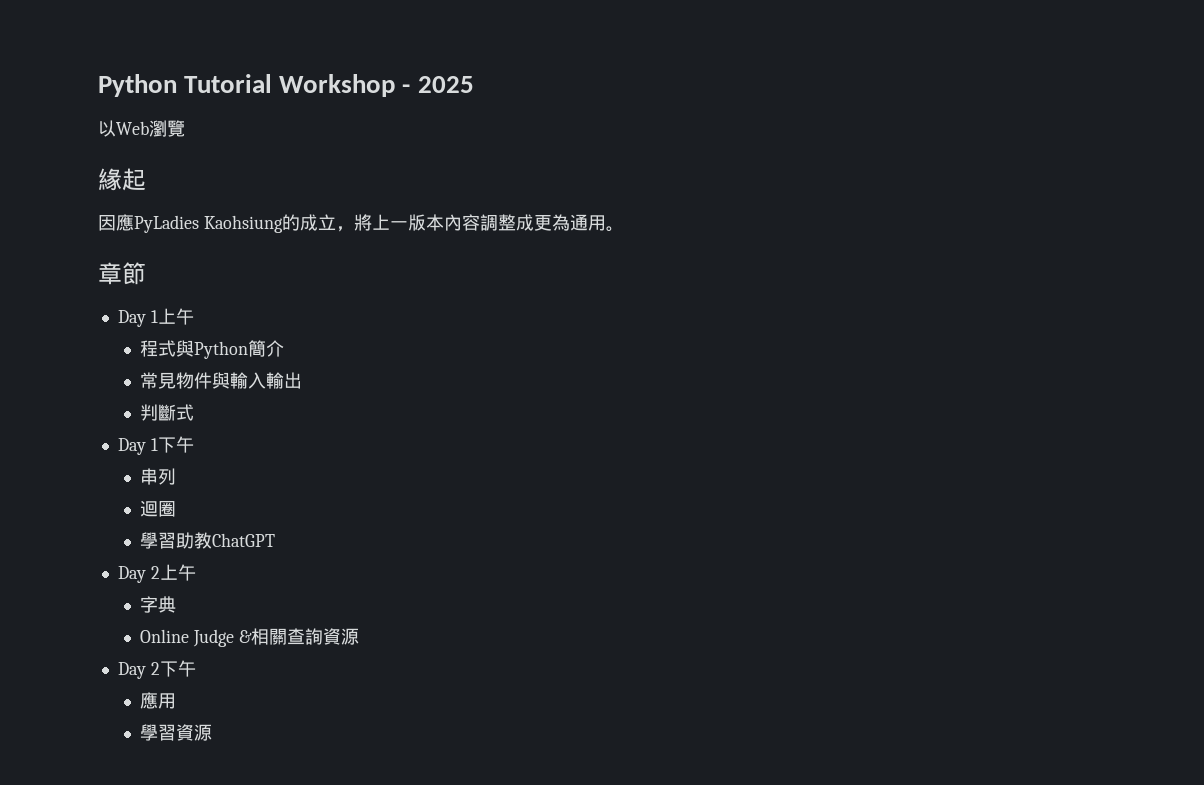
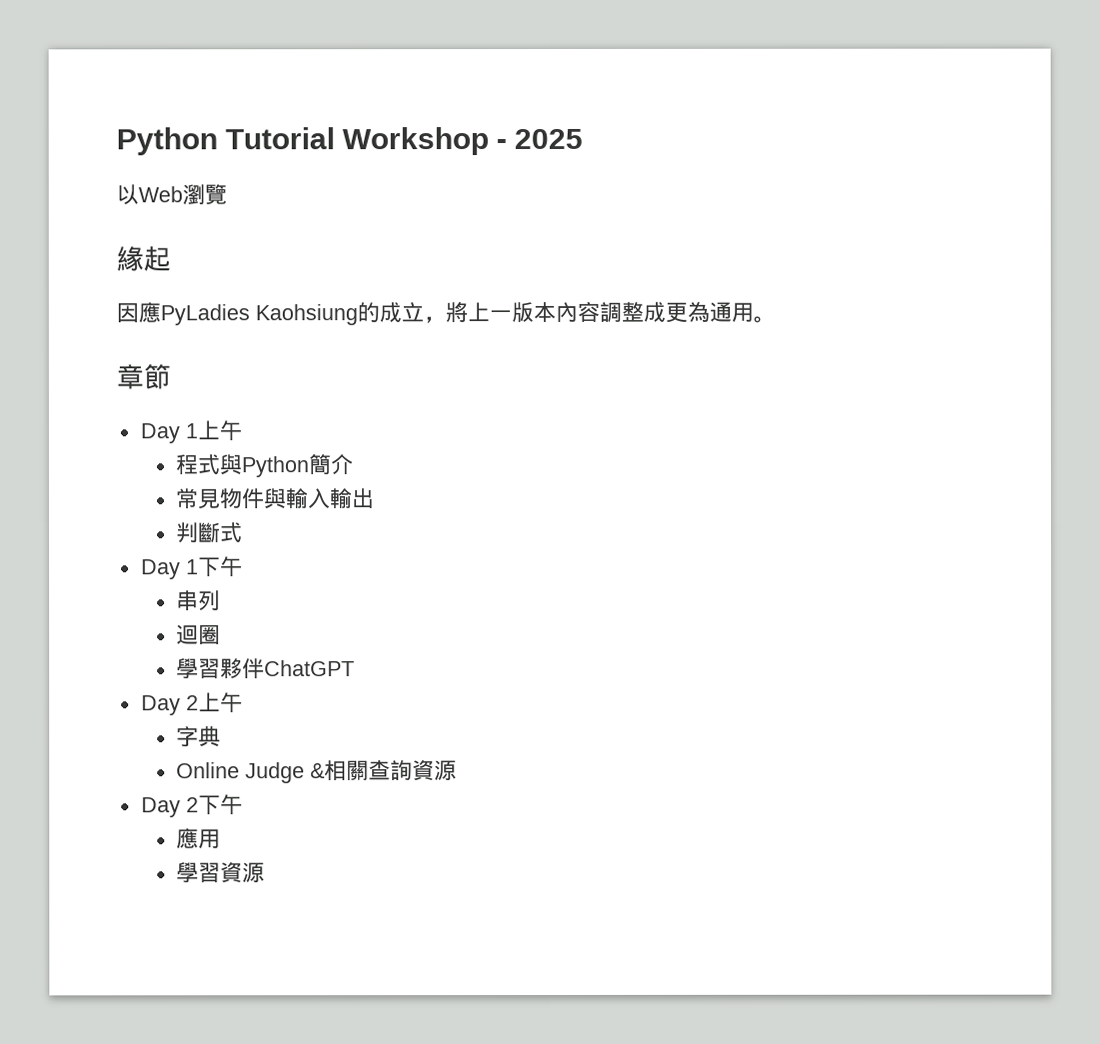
- 學習助教ChatGPT
+ 學習夥伴ChatGPT

